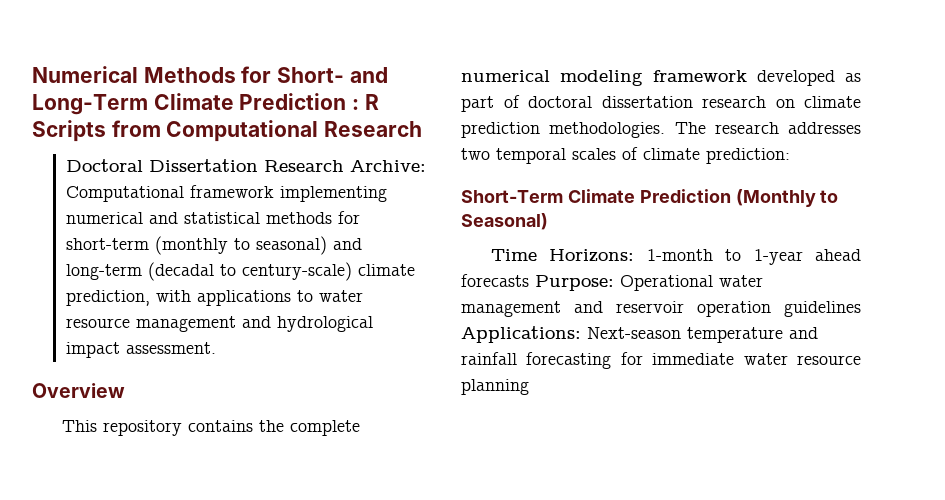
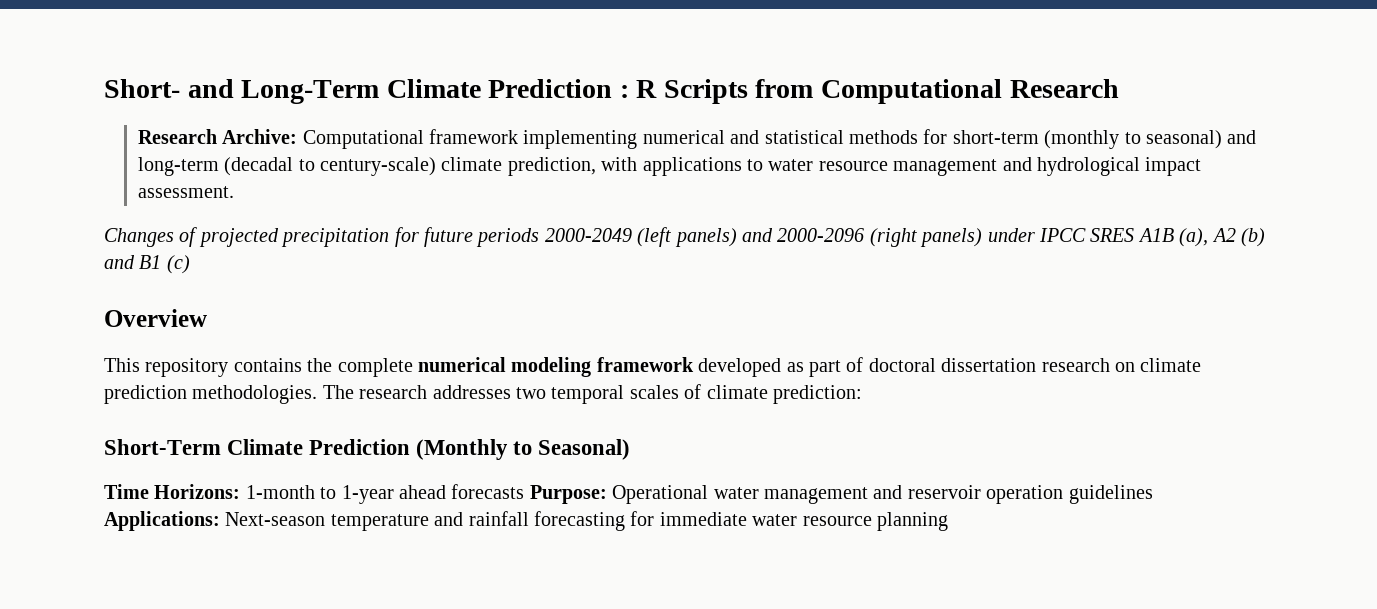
- Numerical Methods for Short- and Long-Term Climate Prediction : R Scripts from Computational Research
+ Short- and Long-Term Climate Prediction : R Scripts from Computational Research
- Doctoral Dissertation Research Archive: Computational framework implementing numerical and statistical methods for short-term (monthly to seasonal) and long-term (decadal to century-scale) climate prediction, with applications to water resource management and hydrological impact assessment.
+ Research Archive: Computational framework implementing numerical and statistical methods for short-term (monthly to seasonal) and long-term (decadal to century-scale) climate prediction, with applications to water resource management and hydrological impact assessment.
+ Changes of projected precipitation for future periods 2000-2049 (left panels) and 2000-2096 (right panels) under IPCC SRES A1B (a), A2 (b) and B1 (c)

